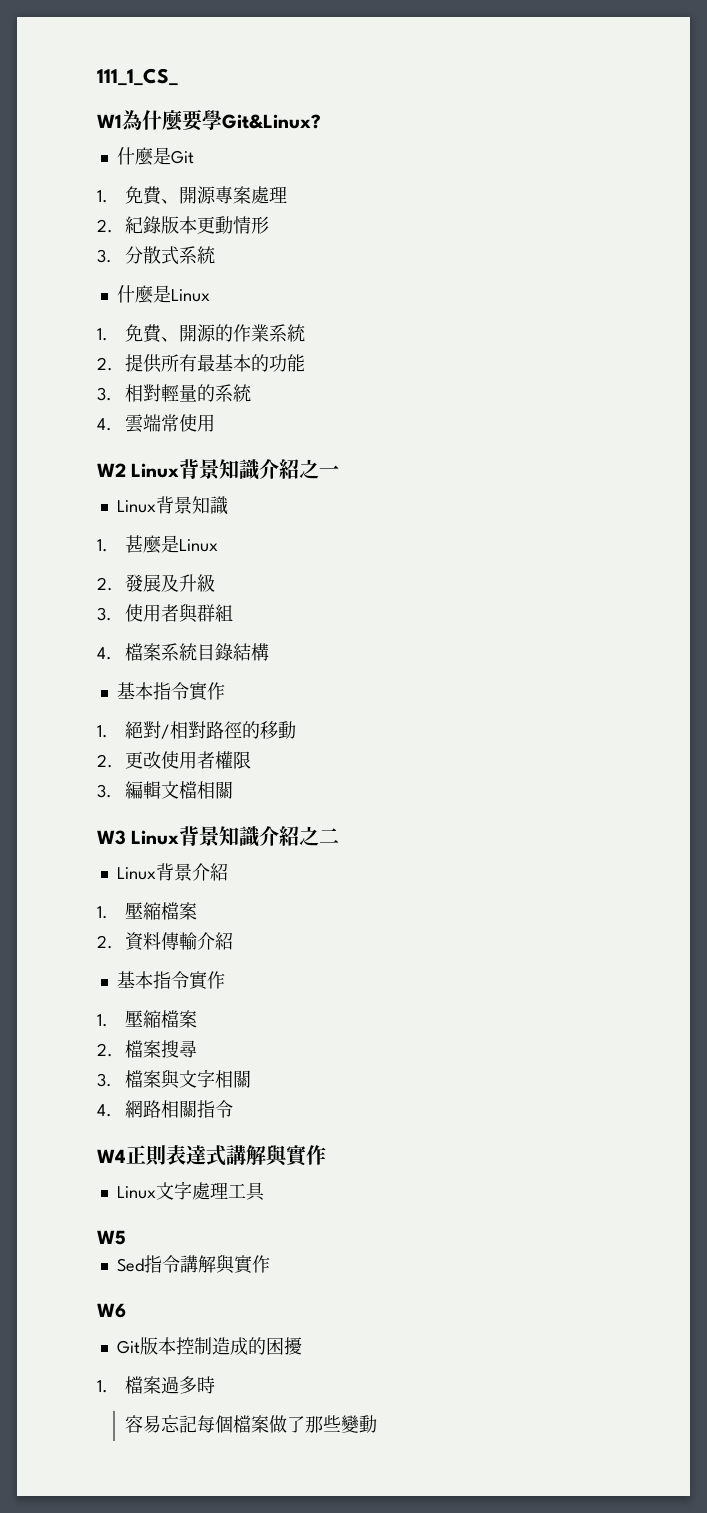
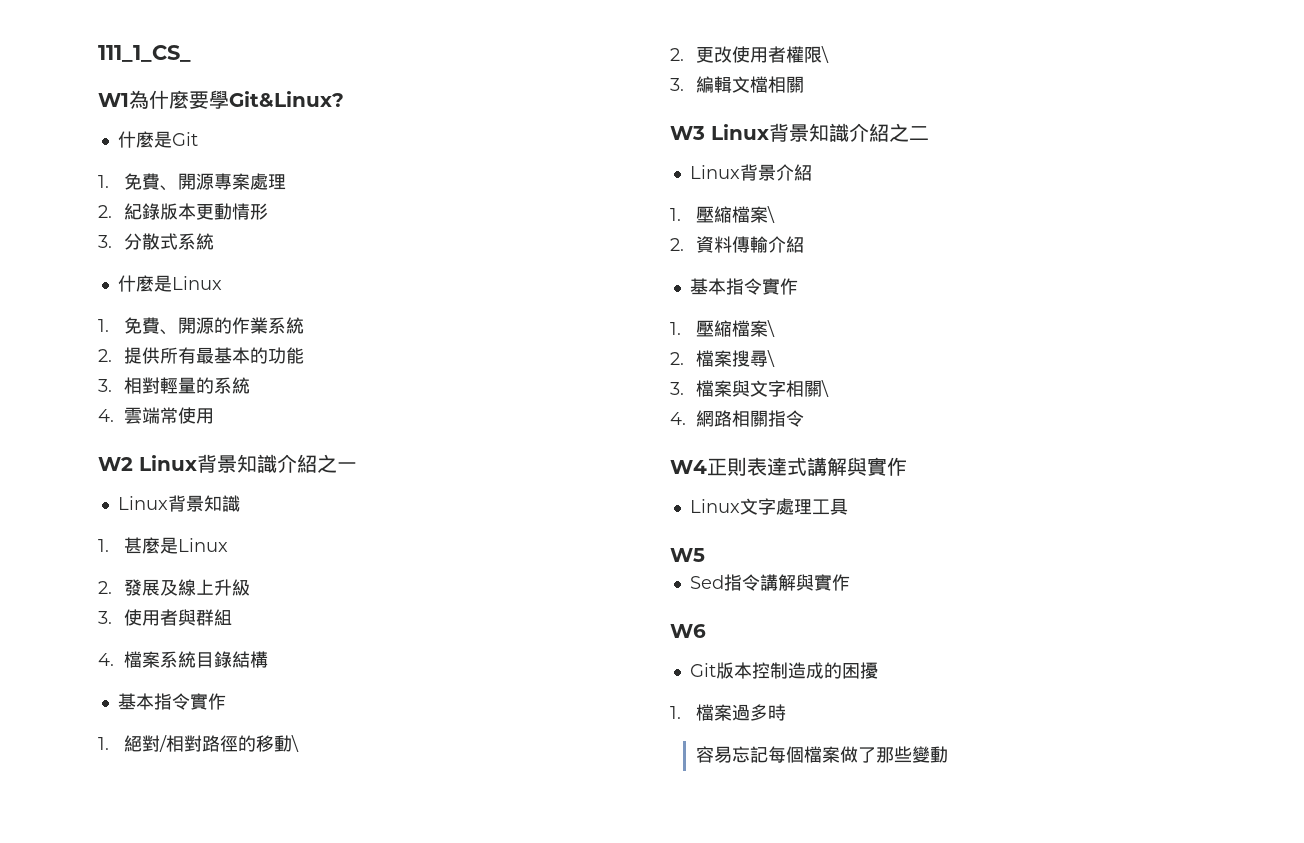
- 2.發展及升級
+ 2.發展及線上升級
- 1.絕對/相對路徑的移動
+ 1.絕對/相對路徑的移動\
- 2.更改使用者權限
+ 2.更改使用者權限\
  Linux背景介紹
- 1.壓縮檔案
+ 1.壓縮檔案\
  2.資料傳輸介紹
  基本指令實作
- 1.壓縮檔案
+ 1.壓縮檔案\
- 2.檔案搜尋
+ 2.檔案搜尋\
- 3.檔案與文字相關
+ 3.檔案與文字相關\

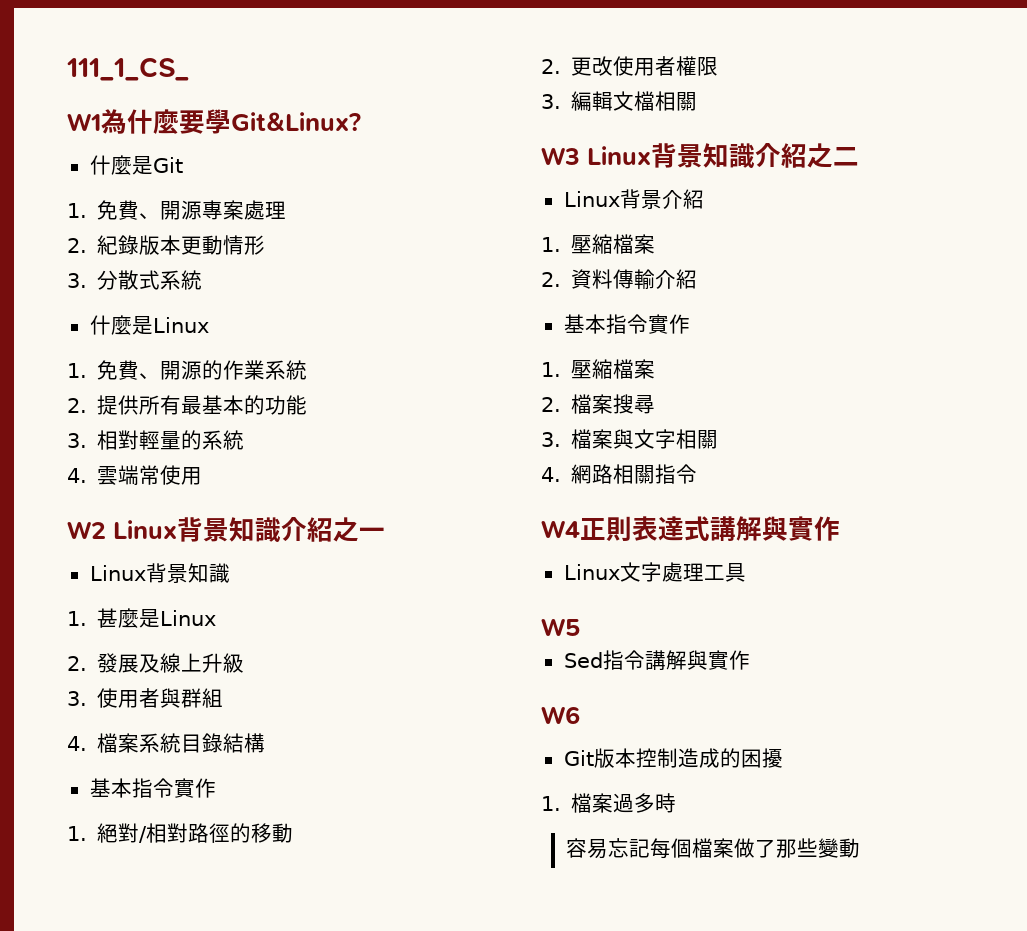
- 1.絕對/相對路徑的移動\
+ 1.絕對/相對路徑的移動
- 2.更改使用者權限\
+ 2.更改使用者權限
  Linux背景介紹
- 1.壓縮檔案\
+ 1.壓縮檔案
  2.資料傳輸介紹
  基本指令實作
- 1.壓縮檔案\
+ 1.壓縮檔案
- 2.檔案搜尋\
+ 2.檔案搜尋
- 3.檔案與文字相關\
+ 3.檔案與文字相關

